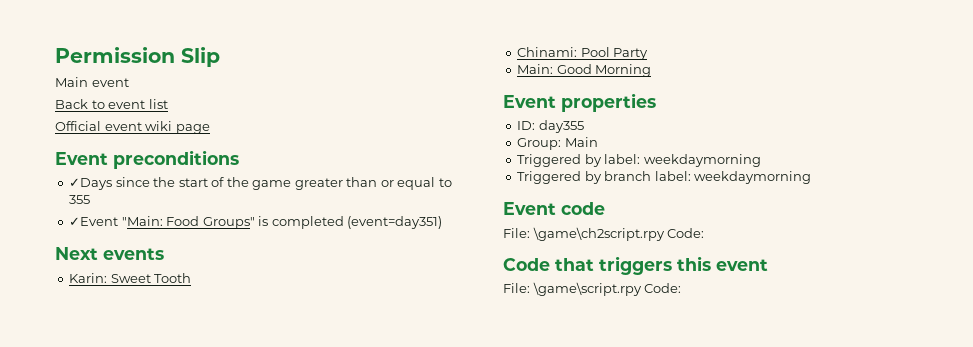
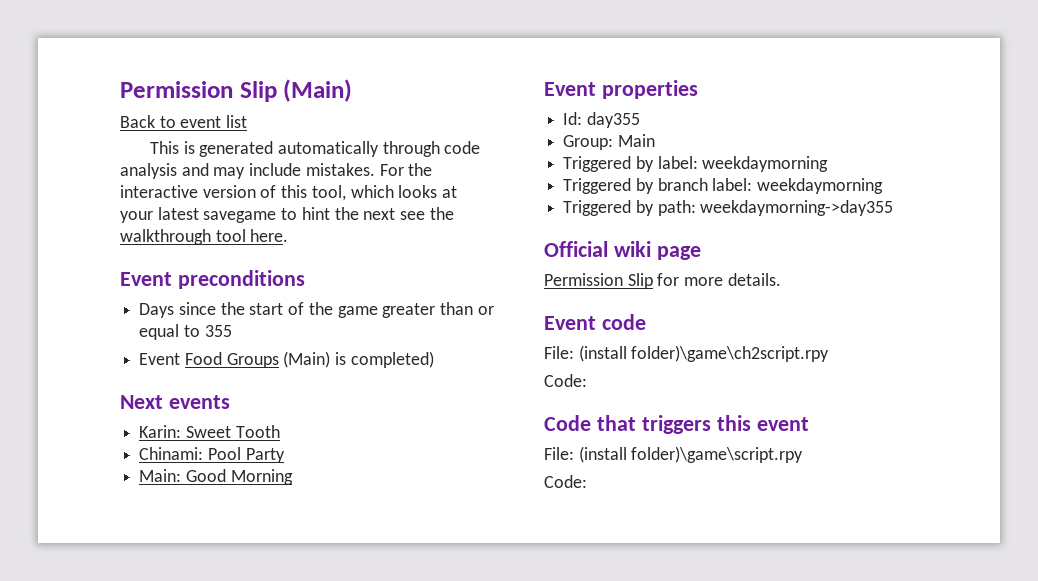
- Permission Slip
- Main event
+ Permission Slip (Main)
- Official event wiki page
+ This is generated automatically through code analysis and may include mistakes. For the interactive version of this tool, which looks at your latest savegame to hint the next see the walkthrough tool here.
- ✓Days since the start of the game greater than or equal to 355
+ Days since the start of the game greater than or equal to 355
- ✓Event "Main: Food Groups" is completed (event=day351)
+ Event Food Groups (Main) is completed)
- ID: day355
+ Id: day355
+ Triggered by path: weekdaymorning->day355
+ Official wiki page
+ Permission Slip for more details.
- File: \game\ch2script.rpy Code:
+ File: (install folder)\game\ch2script.rpy
+ Code:
- File: \game\script.rpy Code:
+ File: (install folder)\game\script.rpy
+ Code:

